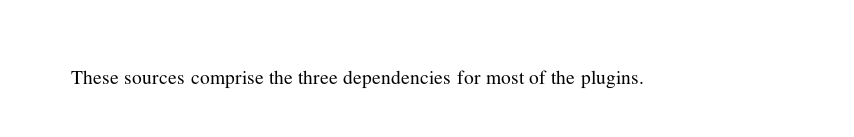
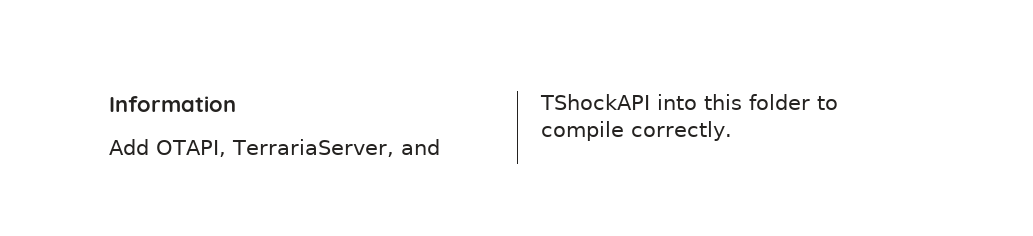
- These sources comprise the three dependencies for most of the plugins.
+ Information
+ Add OTAPI, TerrariaServer, and TShockAPI into this folder to compile correctly.

